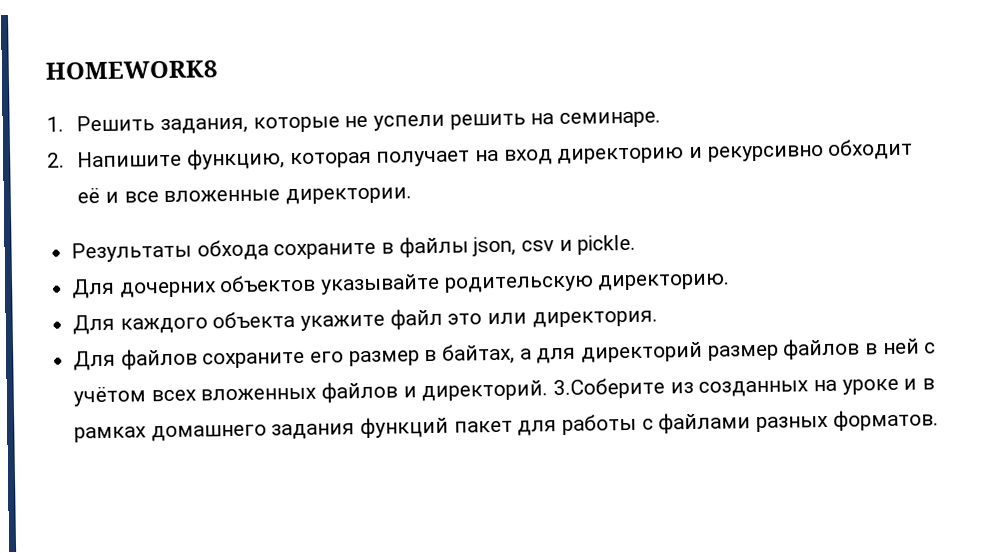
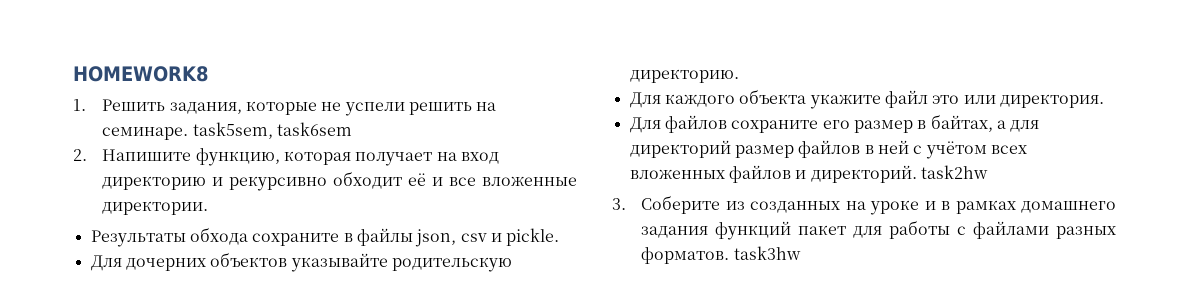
- 1. Решить задания, которые не успели решить на семинаре.
+ 1. Решить задания, которые не успели решить на семинаре. task5sem, task6sem
- Для файлов сохраните его размер в байтах, а для директорий размер файлов в ней с учётом всех вложенных файлов и директорий. 3.Соберите из созданных на уроке и в рамках домашнего задания функций пакет для работы с файлами разных форматов.
+ Для файлов сохраните его размер в байтах, а для директорий размер файлов в ней с учётом всех вложенных файлов и директорий. task2hw
+ 3. Соберите из созданных на уроке и в рамках домашнего задания функций пакет для работы с файлами разных форматов. task3hw

